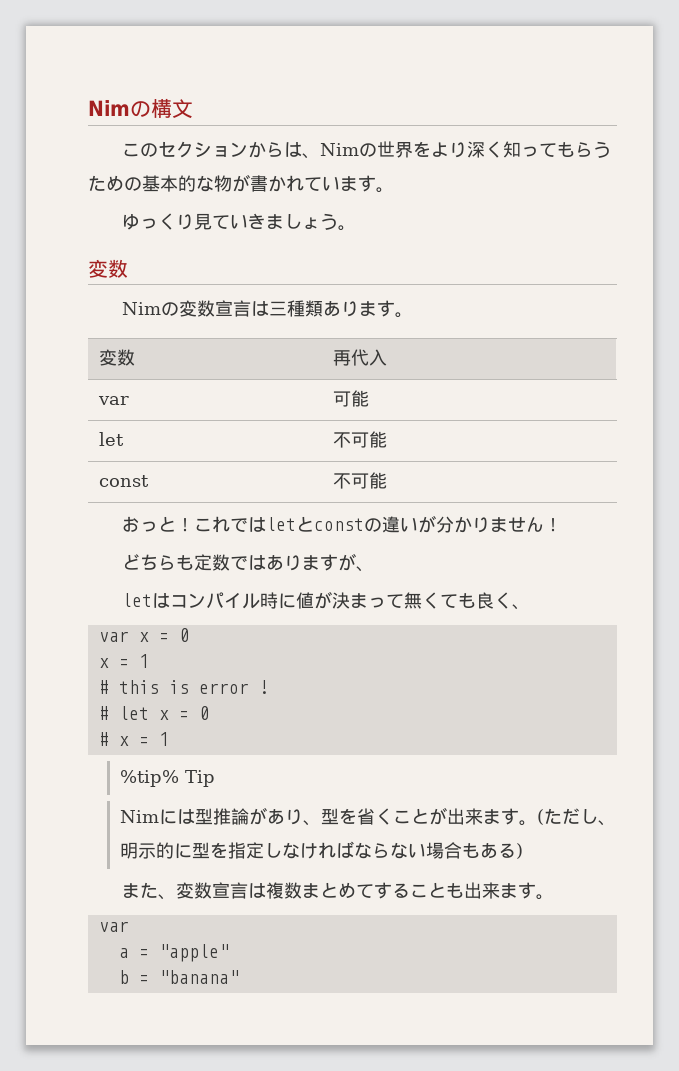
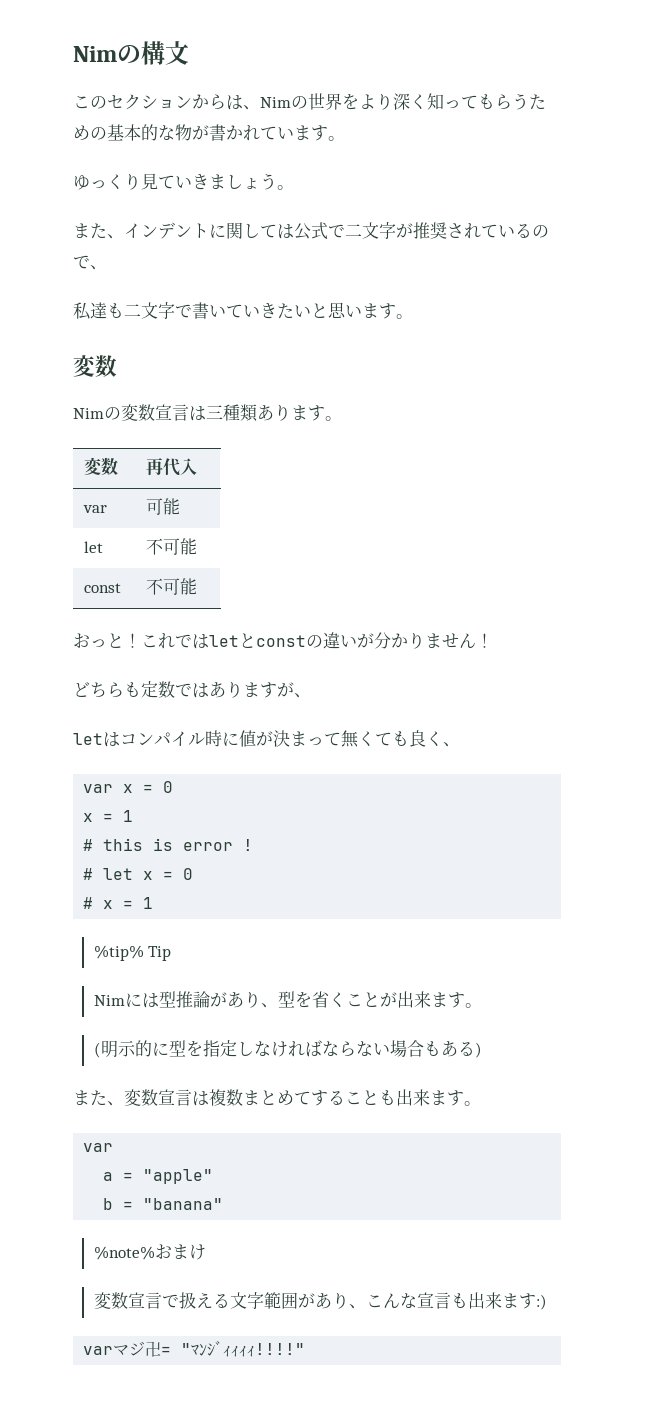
+ また、インデントに関しては公式で二文字が推奨されているので、
+ 私達も二文字で書いていきたいと思います。
- Nimには型推論があり、型を省くことが出来ます。(ただし、明示的に型を指定しなければならない場合もある)
+ Nimには型推論があり、型を省くことが出来ます。
+ (明示的に型を指定しなければならない場合もある)
+ %note%おまけ
+ 変数宣言で扱える文字範囲があり、こんな宣言も出来ます:)
+ varマジ卍= "ﾏﾝｼﾞｨｨｨｨ!!!!"

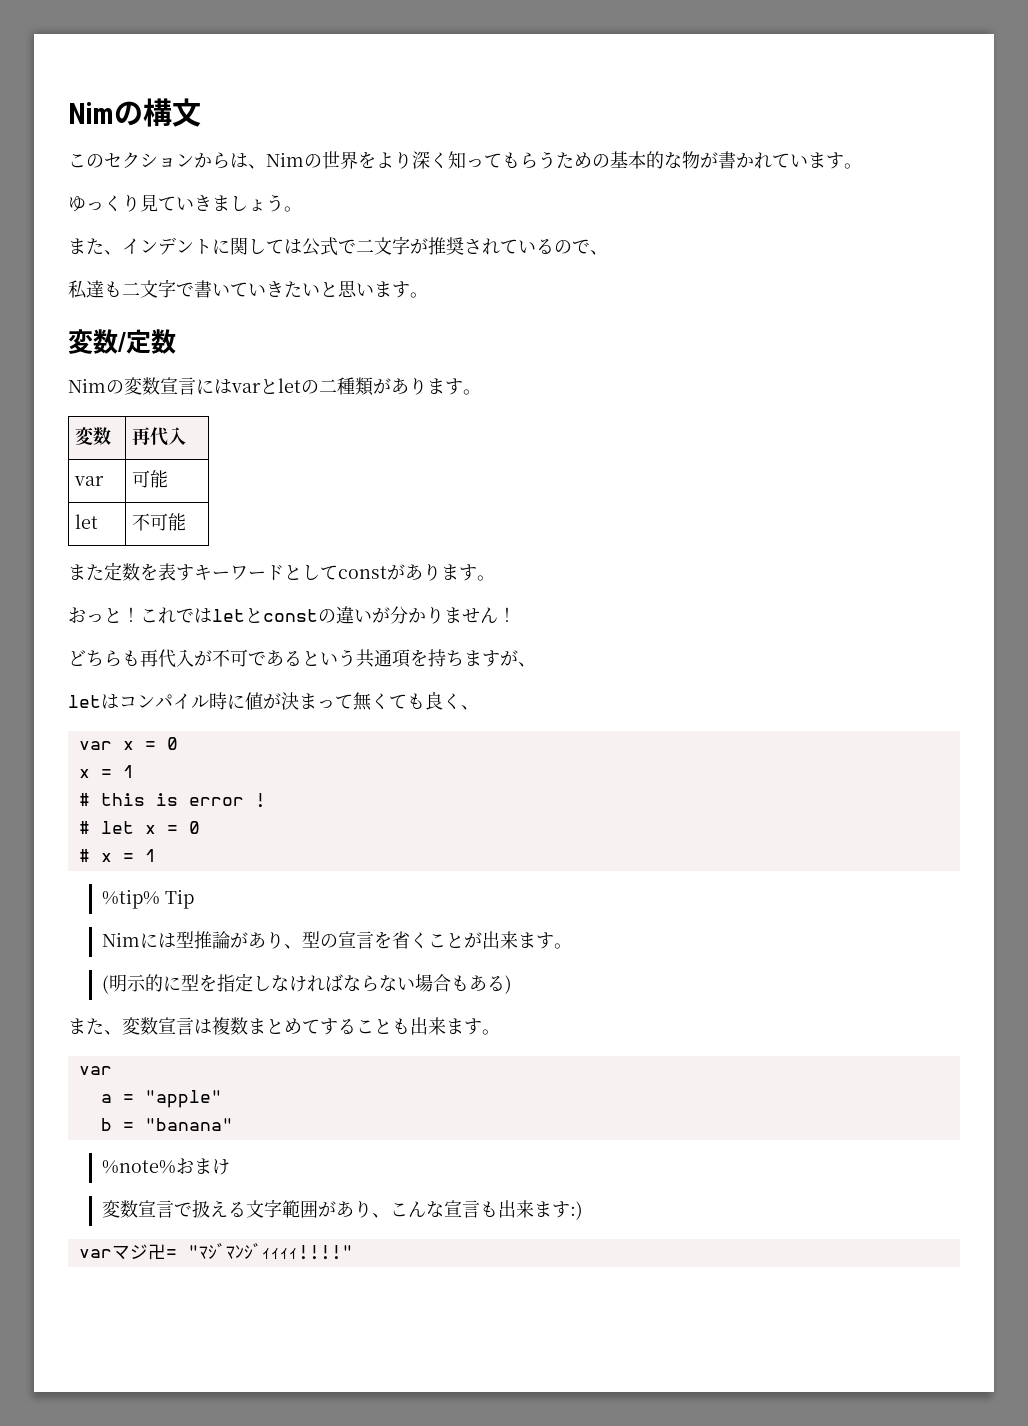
  私達も二文字で書いていきたいと思います。
- 変数
+ 変数/定数
- Nimの変数宣言は三種類あります。
+ Nimの変数宣言にはvarとletの二種類があります。
- const | 不可能
+ また定数を表すキーワードとしてconstがあります。
- どちらも定数ではありますが、
+ どちらも再代入が不可であるという共通項を持ちますが、
- Nimには型推論があり、型を省くことが出来ます。
+ Nimには型推論があり、型の宣言を省くことが出来ます。
- varマジ卍= "ﾏﾝｼﾞｨｨｨｨ!!!!"
+ varマジ卍= "ﾏｼﾞﾏﾝｼﾞｨｨｨｨ!!!!"

